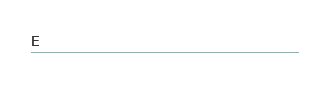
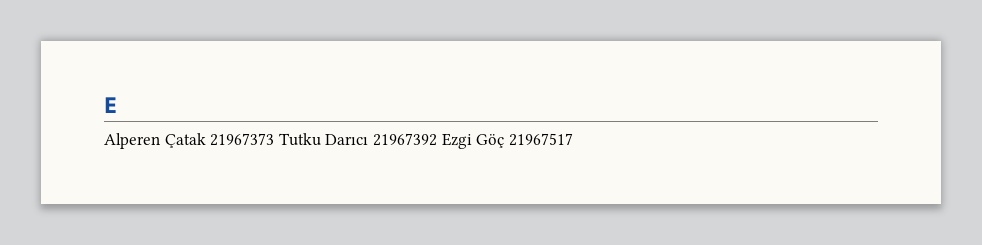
+ Alperen Çatak 21967373 Tutku Darıcı 21967392 Ezgi Göç 21967517

